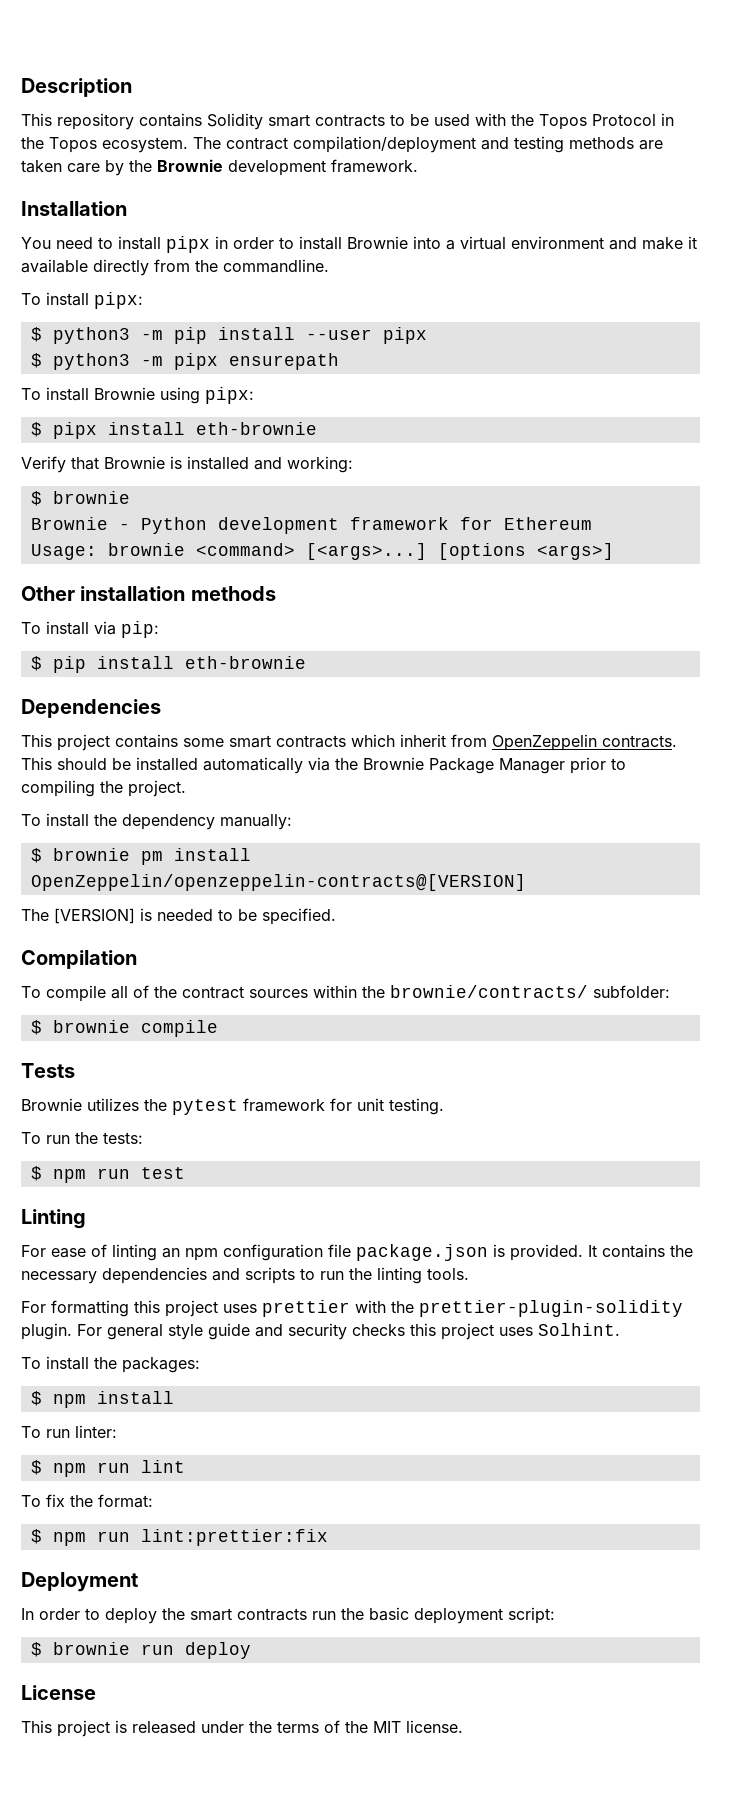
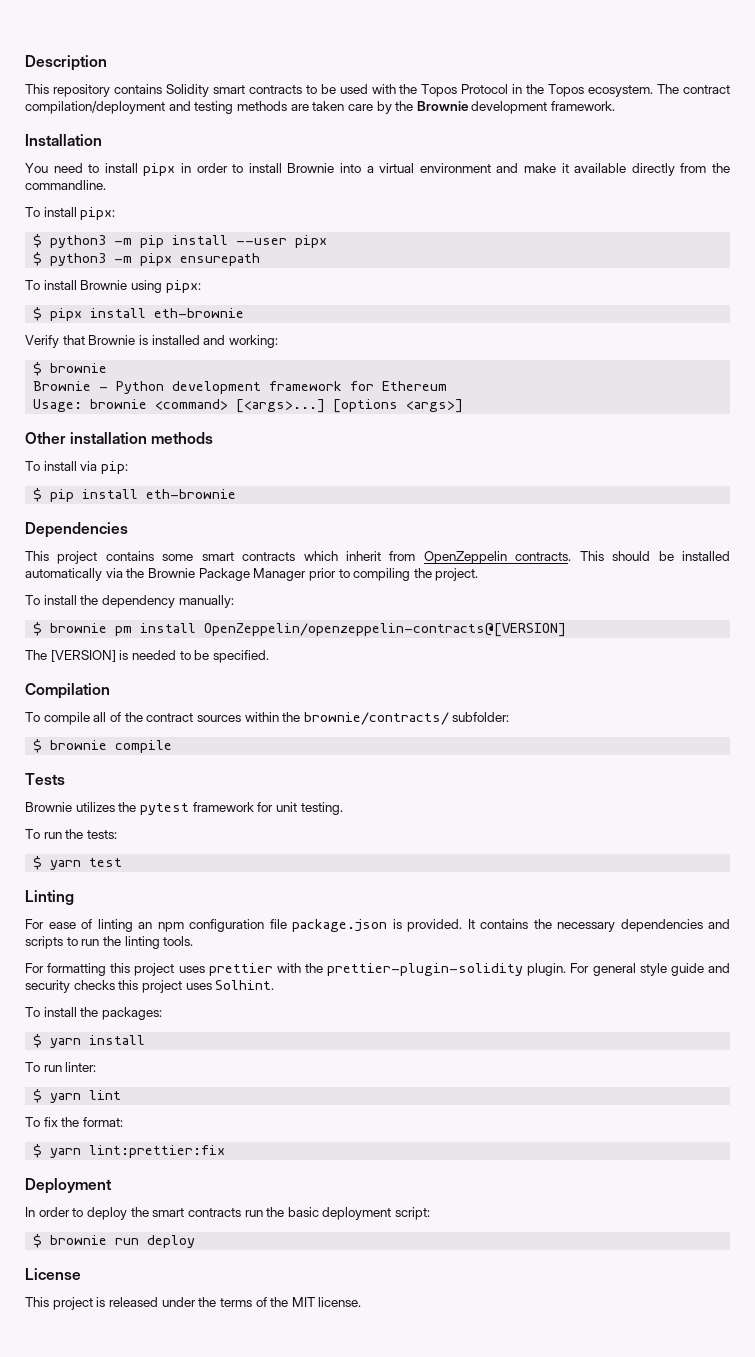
- $ npm run test
+ $ yarn test
- $ npm install
+ $ yarn install
- $ npm run lint
+ $ yarn lint
- $ npm run lint:prettier:fix
+ $ yarn lint:prettier:fix

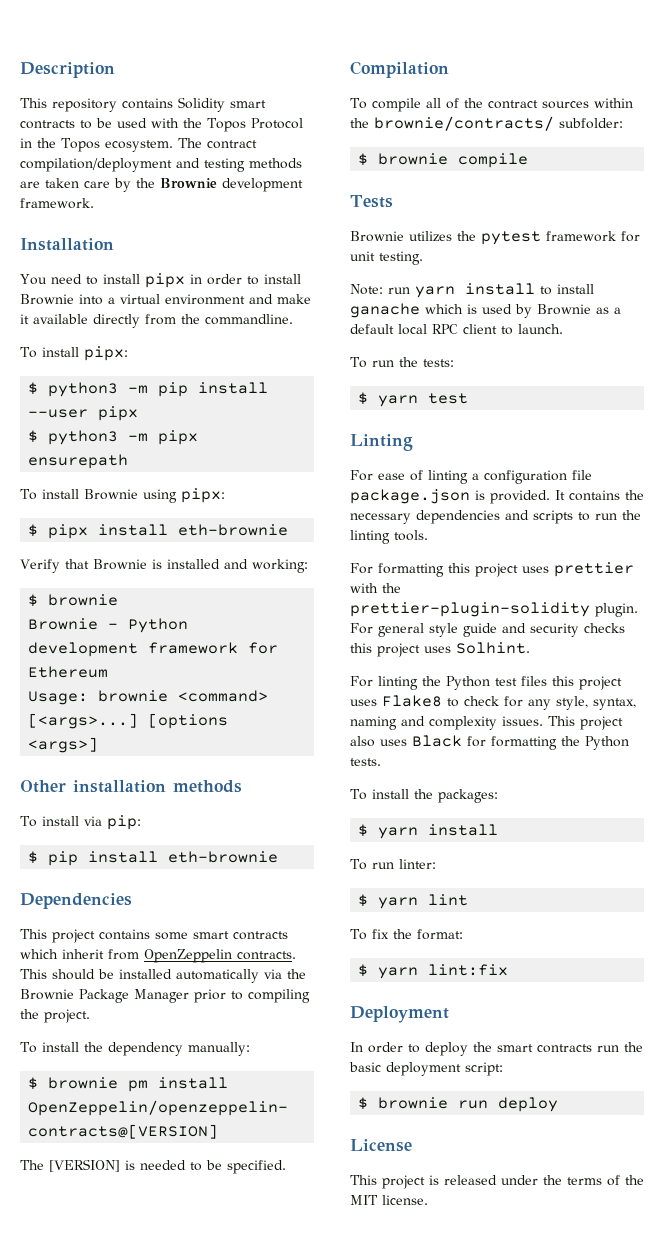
+ Note: run yarn install to install ganache which is used by Brownie as a default local RPC client to launch.
- For ease of linting an npm configuration file package.json is provided.
+ For ease of linting a configuration file package.json is provided.
+ For linting the Python test files this project uses Flake8 to check for any style, syntax, naming and complexity issues. This project also uses Black for formatting the Python tests.
- $ yarn lint:prettier:fix
+ $ yarn lint:fix

